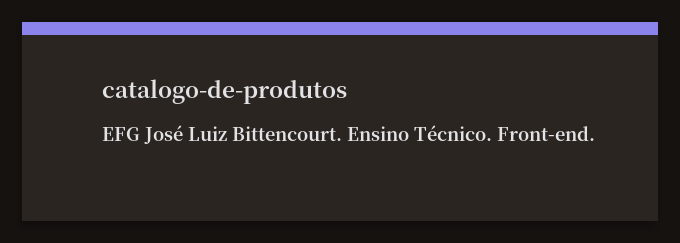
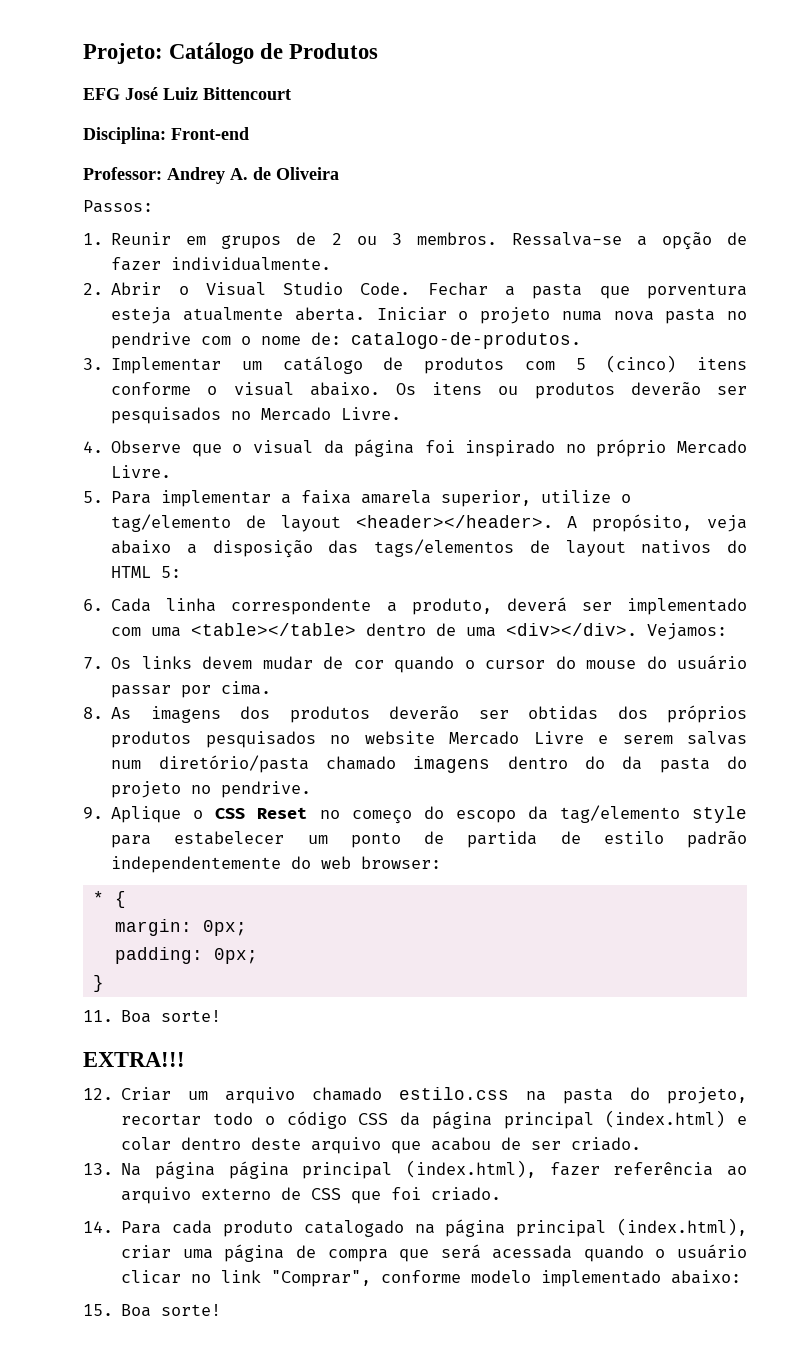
- catalogo-de-produtos
+ Projeto: Catálogo de Produtos
- EFG José Luiz Bittencourt. Ensino Técnico. Front-end.
+ EFG José Luiz Bittencourt
+ Disciplina: Front-end
+ Professor: Andrey A. de Oliveira
+ Passos:
+ 1. Reunir em grupos de 2 ou 3 membros. Ressalva-se a opção de fazer individualmente.
+ 2. Abrir o Visual Studio Code. Fechar a pasta que porventura esteja atualmente aberta. Iniciar o projeto numa nova pasta no pendrive com o nome de: catalogo-de-produtos.
+ 3. Implementar um catálogo de produtos com 5 (cinco) itens conforme o visual abaixo. Os itens ou produtos deverão ser pesquisados no Mercado Livre.
+ 4. Observe que o visual da página foi inspirado no próprio Mercado Livre.
+ 5. Para implementar a faixa amarela superior, utilize o tag/elemento de layout <header></header>. A propósito, veja abaixo a disposição das tags/elementos de layout nativos do HTML 5:
+ 6. Cada linha correspondente a produto, deverá ser implementado com uma <table></table> dentro de uma <div></div>. Vejamos:
+ 7. Os links devem mudar de cor quando o cursor do mouse do usuário passar por cima.
+ 8. As imagens dos produtos deverão ser obtidas dos próprios produtos pesquisados no website Mercado Livre e serem salvas num diretório/pasta chamado imagens dentro do da pasta do projeto no pendrive.
+ 9. Aplique o CSS Reset no começo do escopo da tag/elemento style para estabelecer um ponto de partida de estilo padrão independentemente do web browser:
+ * {
+ margin: 0px;
+ padding: 0px;
+ }
+ 11. Boa sorte!
+ EXTRA!!!
+ 12. Criar um arquivo chamado estilo.css na pasta do projeto, recortar todo o código CSS da página principal (index.html) e colar dentro deste arquivo que acabou de ser criado.
+ 13. Na página página principal (index.html), fazer referência ao arquivo externo de CSS que foi criado.
+ 14. Para cada produto catalogado na página principal (index.html), criar uma página de compra que será acessada quando o usuário clicar no link "Comprar", conforme modelo implementado abaixo:
+ 15. Boa sorte!

